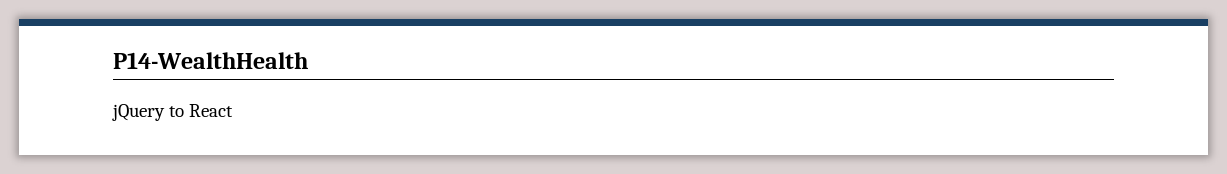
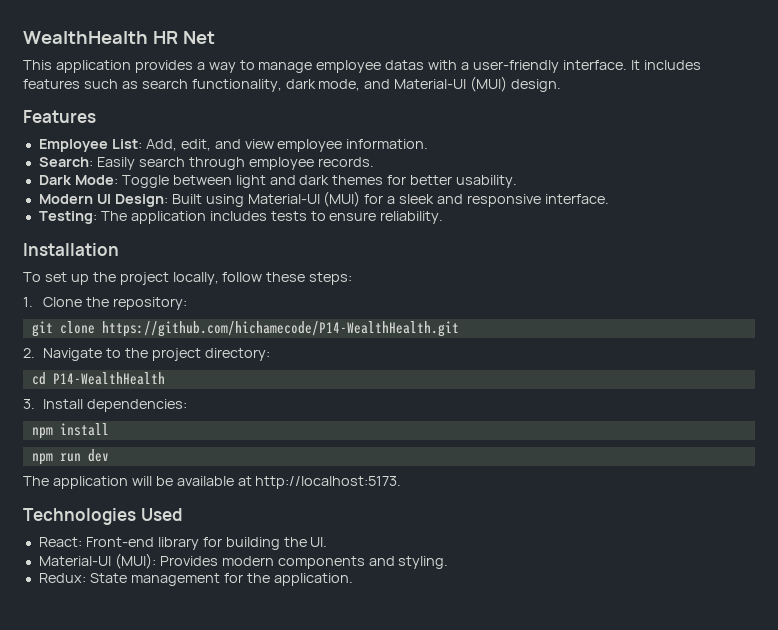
- P14-WealthHealth
- jQuery to React
+ WealthHealth HR Net
+ This application provides a way to manage employee datas with a user-friendly interface. It includes features such as search functionality, dark mode, and Material-UI (MUI) design.
+ Features
+ Employee List: Add, edit, and view employee information.
+ Search: Easily search through employee records.
+ Dark Mode: Toggle between light and dark themes for better usability.
+ Modern UI Design: Built using Material-UI (MUI) for a sleek and responsive interface.
+ Testing: The application includes tests to ensure reliability.
+ Installation
+ To set up the project locally, follow these steps:
+ 1. Clone the repository:
+ git clone https://github.com/hichamecode/P14-WealthHealth.git
+ 2. Navigate to the project directory:
+ cd P14-WealthHealth
+ 3. Install dependencies:
+ npm install
+ npm run dev
+ The application will be available at http://localhost:5173.
+ Technologies Used
+ React: Front-end library for building the UI.
+ Material-UI (MUI): Provides modern components and styling.
+ Redux: State management for the application.

